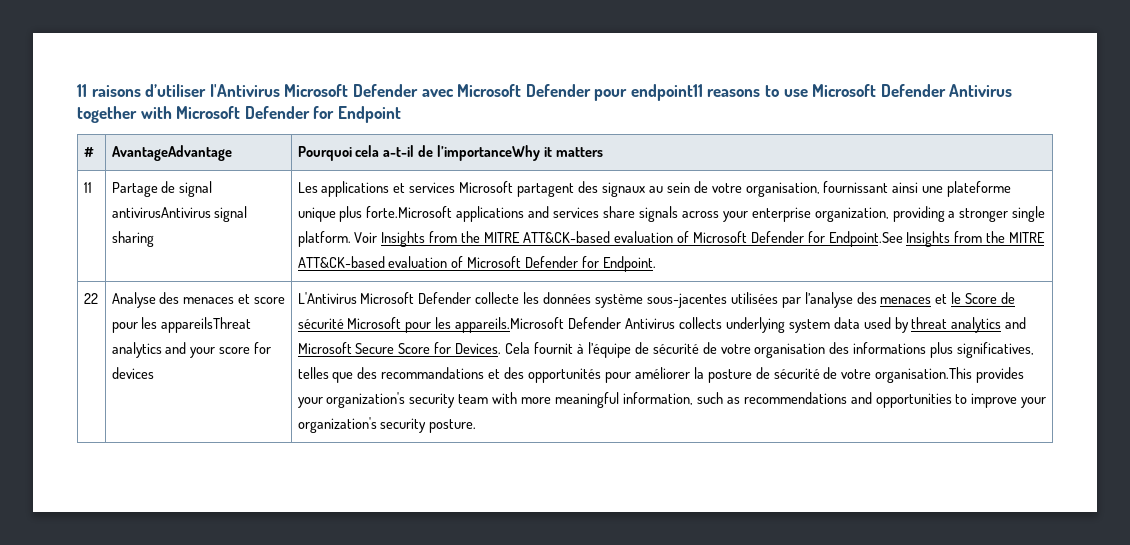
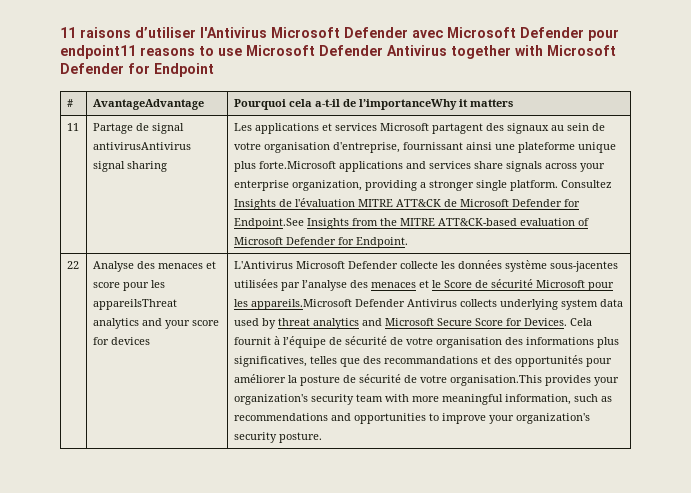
- Les applications et services Microsoft partagent des signaux au sein de votre organisation, fournissant ainsi une plateforme unique plus forte.Microsoft applications and services share signals across your enterprise organization, providing a stronger single platform.
+ Les applications et services Microsoft partagent des signaux au sein de votre organisation d'entreprise, fournissant ainsi une plateforme unique plus forte.Microsoft applications and services share signals across your enterprise organization, providing a stronger single platform.
- Voir Insights from the MITRE ATT&CK-based evaluation of Microsoft Defender for Endpoint.See Insights from the MITRE ATT&CK-based evaluation of Microsoft Defender for Endpoint.
+ Consultez Insights de l'évaluation MITRE ATT&CK de Microsoft Defender for Endpoint.See Insights from the MITRE ATT&CK-based evaluation of Microsoft Defender for Endpoint.

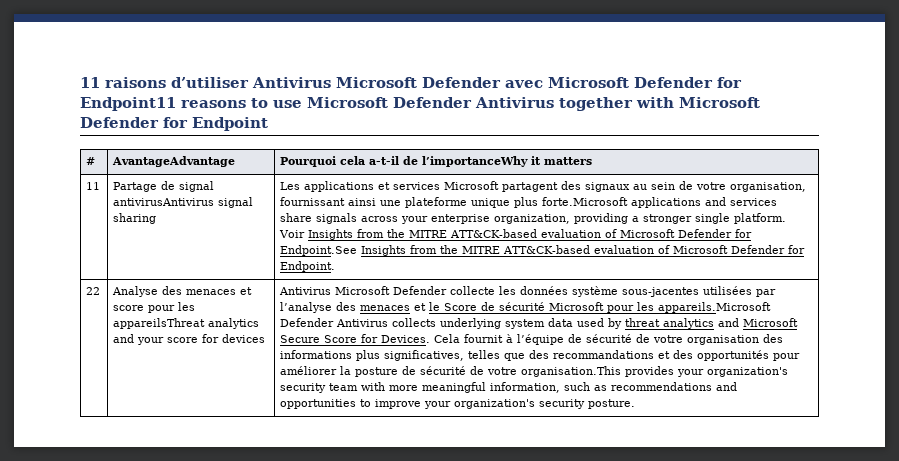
- 11 raisons d’utiliser l'Antivirus Microsoft Defender avec Microsoft Defender pour endpoint11 reasons to use Microsoft Defender Antivirus together with Microsoft Defender for Endpoint
+ 11 raisons d’utiliser Antivirus Microsoft Defender avec Microsoft Defender for Endpoint11 reasons to use Microsoft Defender Antivirus together with Microsoft Defender for Endpoint
- Les applications et services Microsoft partagent des signaux au sein de votre organisation d'entreprise, fournissant ainsi une plateforme unique plus forte.Microsoft applications and services share signals across your enterprise organization, providing a stronger single platform.
+ Les applications et services Microsoft partagent des signaux au sein de votre organisation, fournissant ainsi une plateforme unique plus forte.Microsoft applications and services share signals across your enterprise organization, providing a stronger single platform.
- Consultez Insights de l'évaluation MITRE ATT&CK de Microsoft Defender for Endpoint.See Insights from the MITRE ATT&CK-based evaluation of Microsoft Defender for Endpoint.
+ Voir Insights from the MITRE ATT&CK-based evaluation of Microsoft Defender for Endpoint.See Insights from the MITRE ATT&CK-based evaluation of Microsoft Defender for Endpoint.
- L'Antivirus Microsoft Defender collecte les données système sous-jacentes utilisées par l’analyse des menaces et le Score de sécurité Microsoft pour les appareils.Microsoft Defender Antivirus collects underlying system data used by threat analytics and Microsoft Secure Score for Devices.
+ Antivirus Microsoft Defender collecte les données système sous-jacentes utilisées par l’analyse des menaces et le Score de sécurité Microsoft pour les appareils.Microsoft Defender Antivirus collects underlying system data used by threat analytics and Microsoft Secure Score for Devices.

